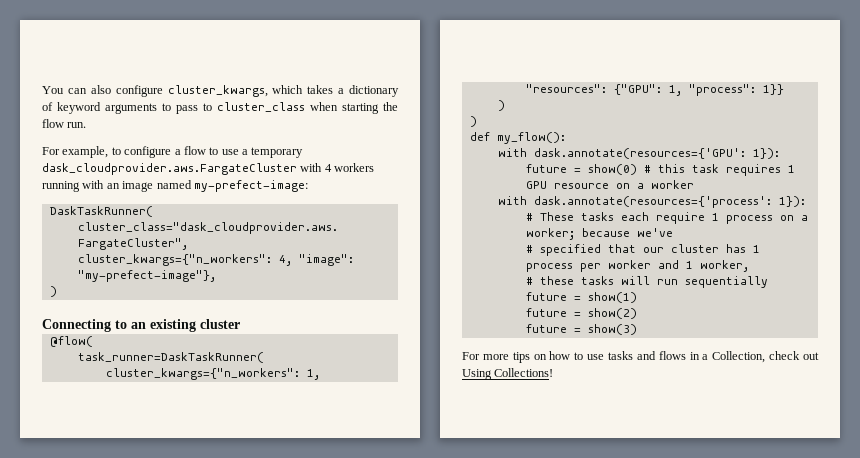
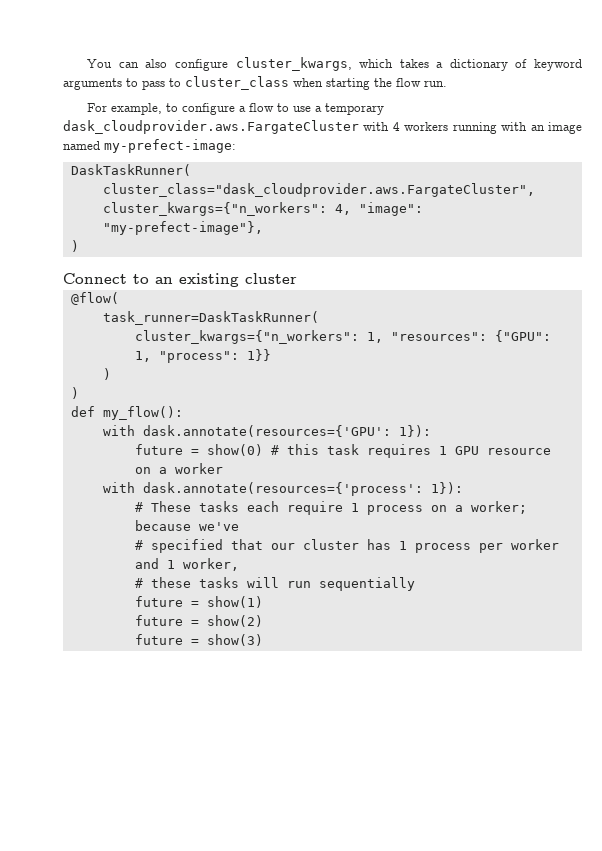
- Connecting to an existing cluster
+ Connect to an existing cluster
- For more tips on how to use tasks and flows in a Collection, check out Using Collections!

